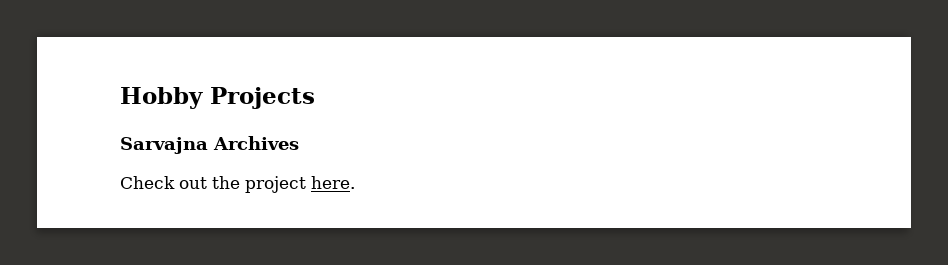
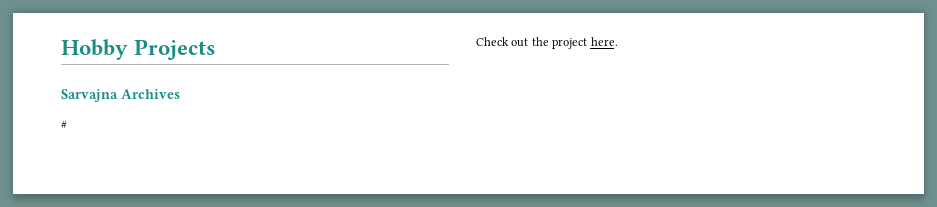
+ #

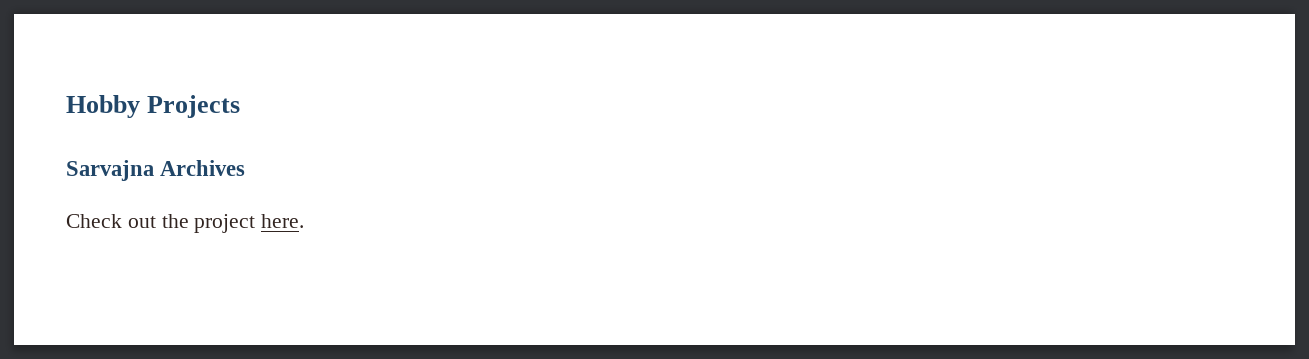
- #

